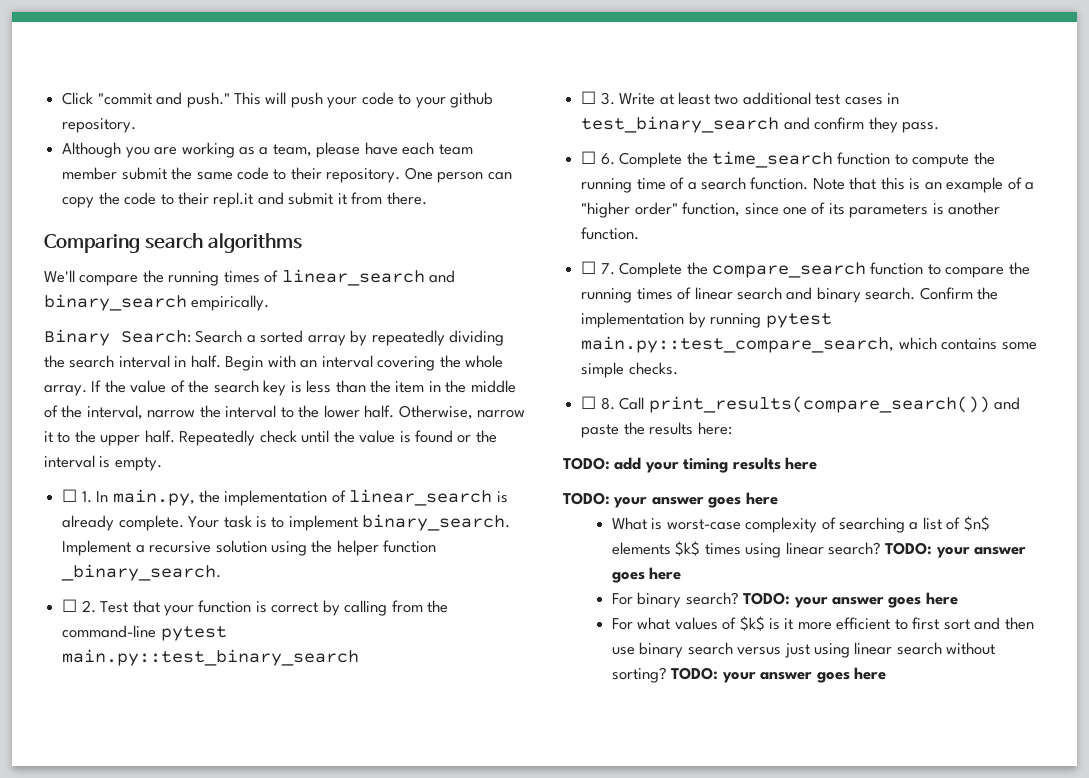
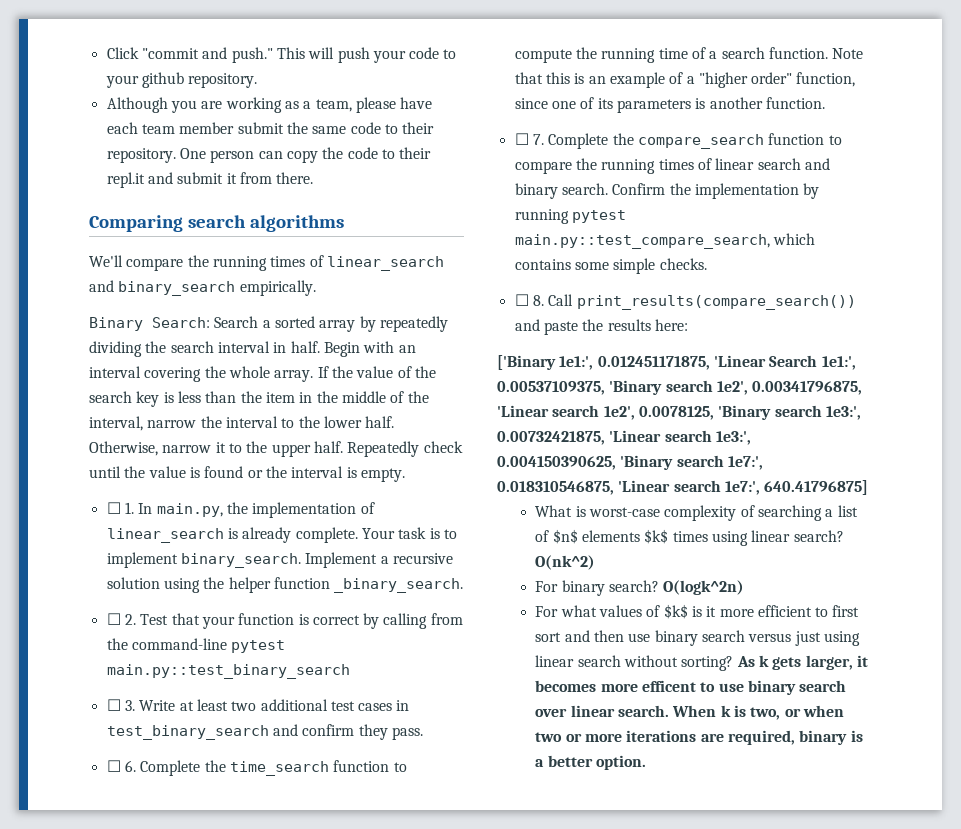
- TODO: add your timing results here
- TODO: your answer goes here
+ ['Binary 1e1:', 0.012451171875, 'Linear Search 1e1:', 0.00537109375, 'Binary search 1e2', 0.00341796875, 'Linear search 1e2', 0.0078125, 'Binary search 1e3:', 0.00732421875, 'Linear search 1e3:', 0.004150390625, 'Binary search 1e7:', 0.018310546875, 'Linear search 1e7:', 640.41796875]
- What is worst-case complexity of searching a list of $n$ elements $k$ times using linear search? TODO: your answer goes here
- For binary search? TODO: your answer goes here
+ What is worst-case complexity of searching a list of $n$ elements $k$ times using linear search? O(nk^2)
+ For binary search? O(logk^2n)
- For what values of $k$ is it more efficient to first sort and then use binary search versus just using linear search without sorting? TODO: your answer goes here
+ For what values of $k$ is it more efficient to first sort and then use binary search versus just using linear search without sorting? As k gets larger, it becomes more efficent to use binary search over linear search. When k is two, or when two or more iterations are required, binary is a better option.

